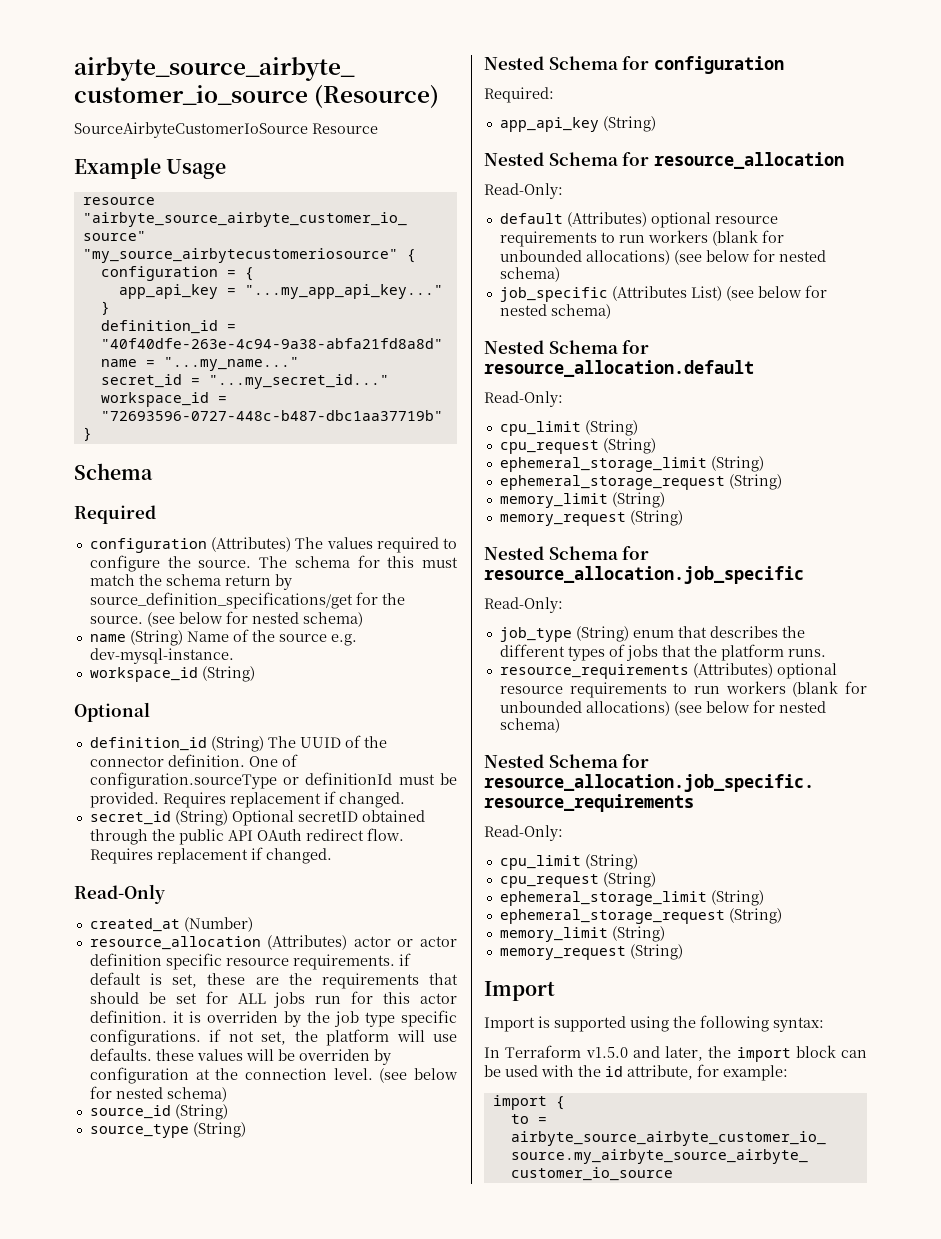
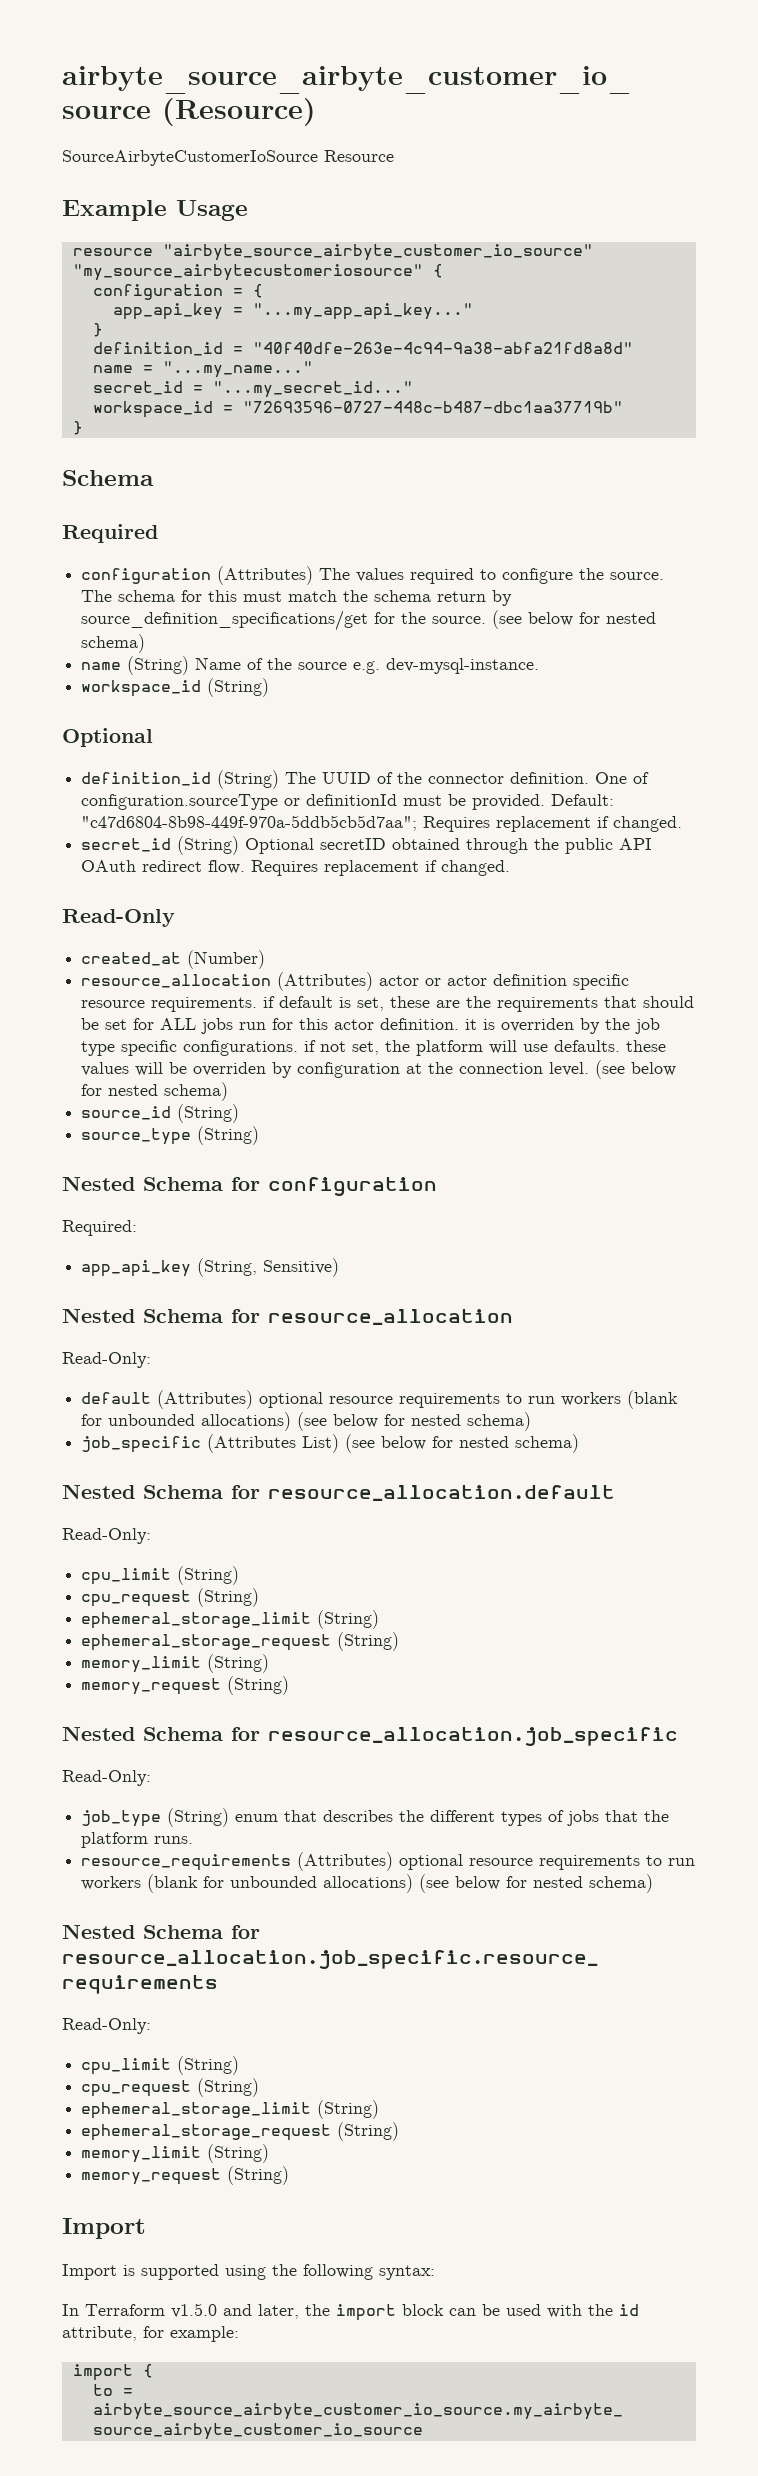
- One of configuration.sourceType or definitionId must be provided. Requires replacement if changed.
+ One of configuration.sourceType or definitionId must be provided. Default: "c47d6804-8b98-449f-970a-5ddb5cb5d7aa"; Requires replacement if changed.
- app_api_key (String)
+ app_api_key (String, Sensitive)

